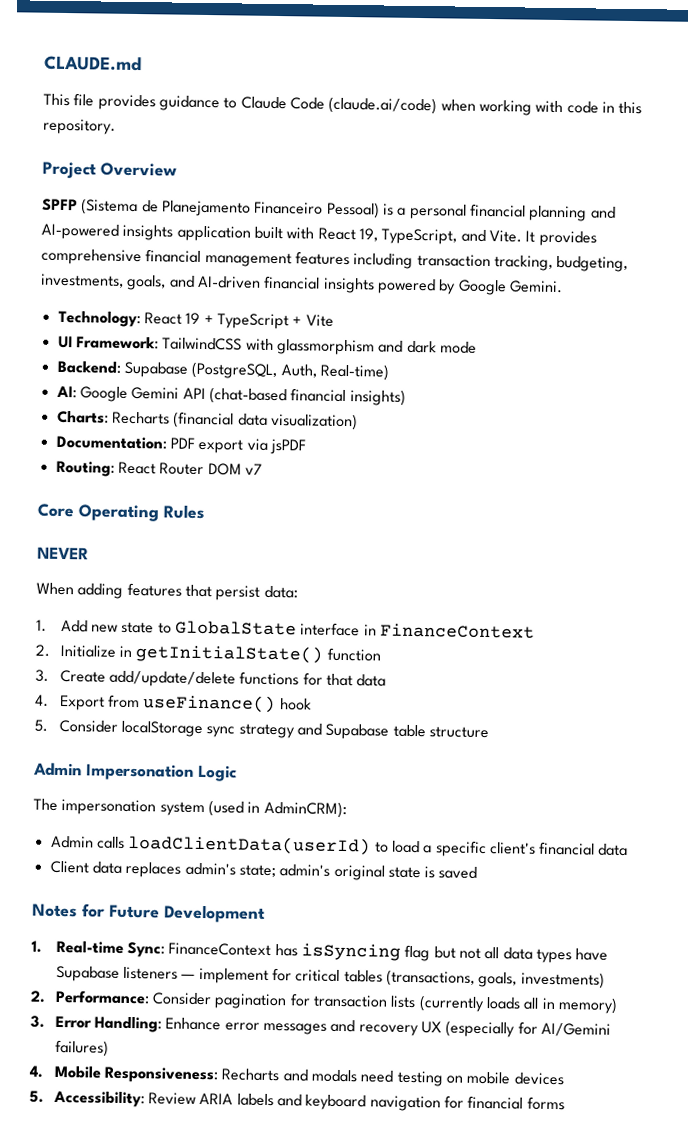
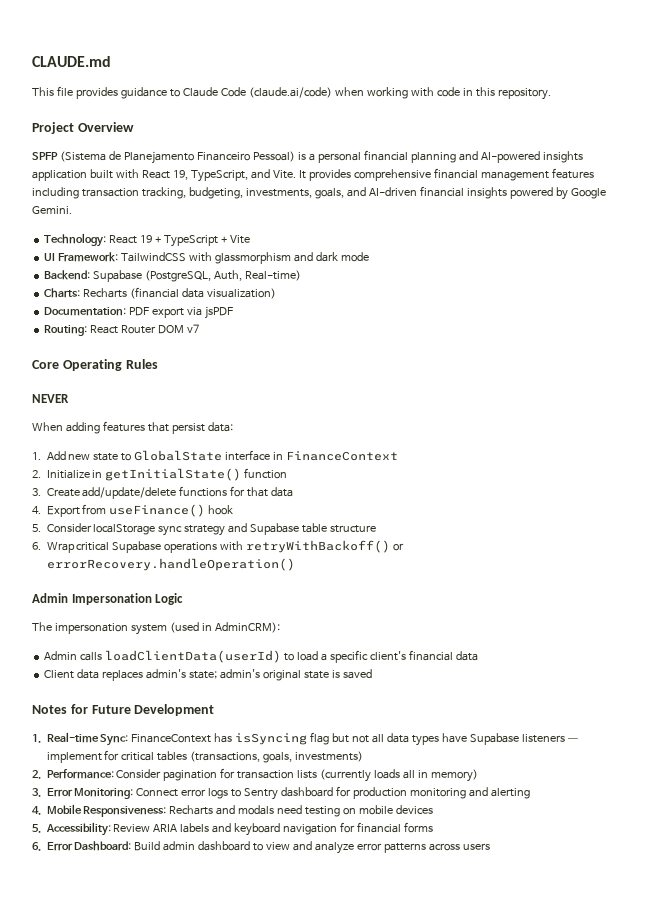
- AI: Google Gemini API (chat-based financial insights)
+ 6. Wrap critical Supabase operations with retryWithBackoff() or errorRecovery.handleOperation()
- 3. Error Handling: Enhance error messages and recovery UX (especially for AI/Gemini failures)
+ 3. Error Monitoring: Connect error logs to Sentry dashboard for production monitoring and alerting
+ 6. Error Dashboard: Build admin dashboard to view and analyze error patterns across users

